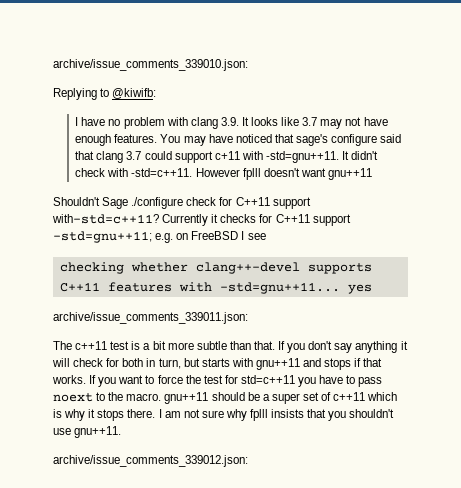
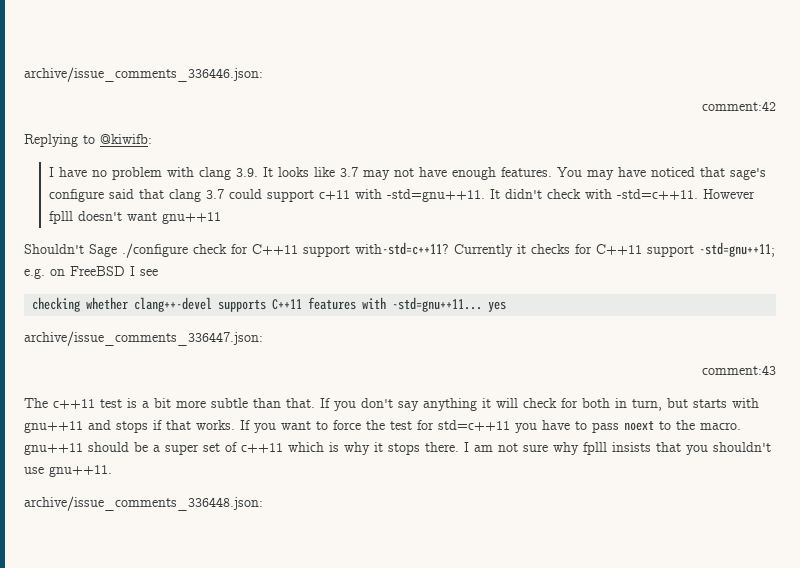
- archive/issue_comments_339010.json:
+ archive/issue_comments_336446.json:
+ comment:42
- archive/issue_comments_339011.json:
+ archive/issue_comments_336447.json:
+ comment:43
- archive/issue_comments_339012.json:
+ archive/issue_comments_336448.json:

